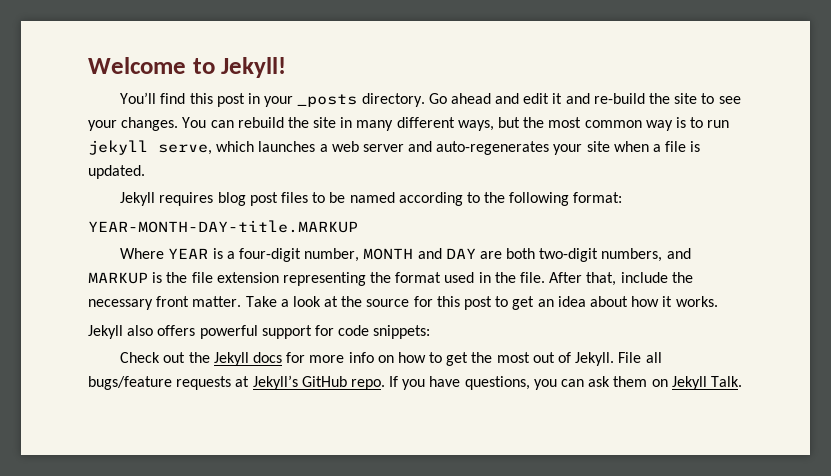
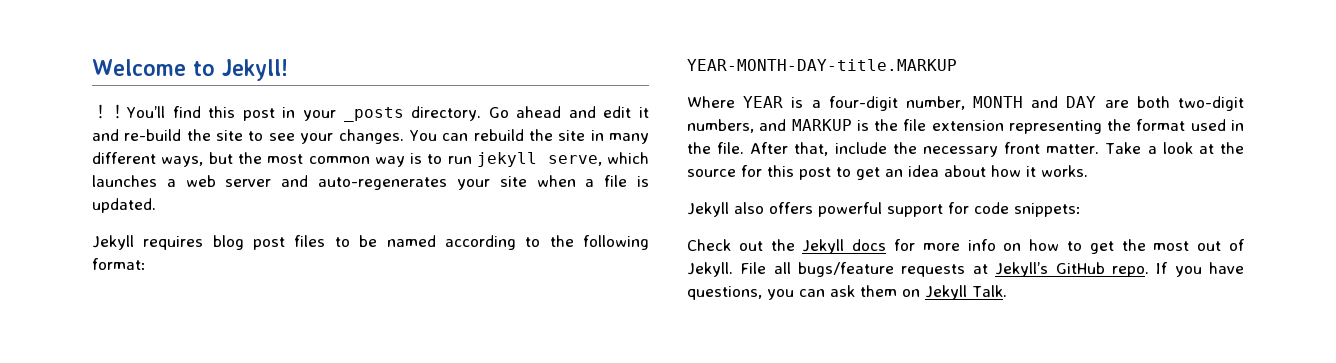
+ ！！

